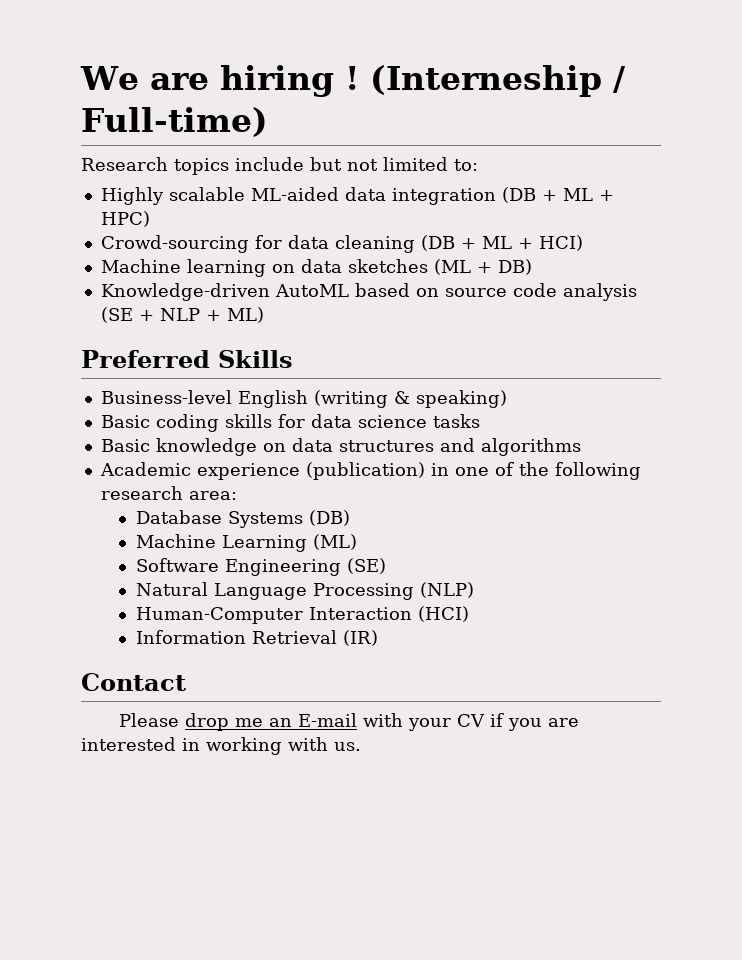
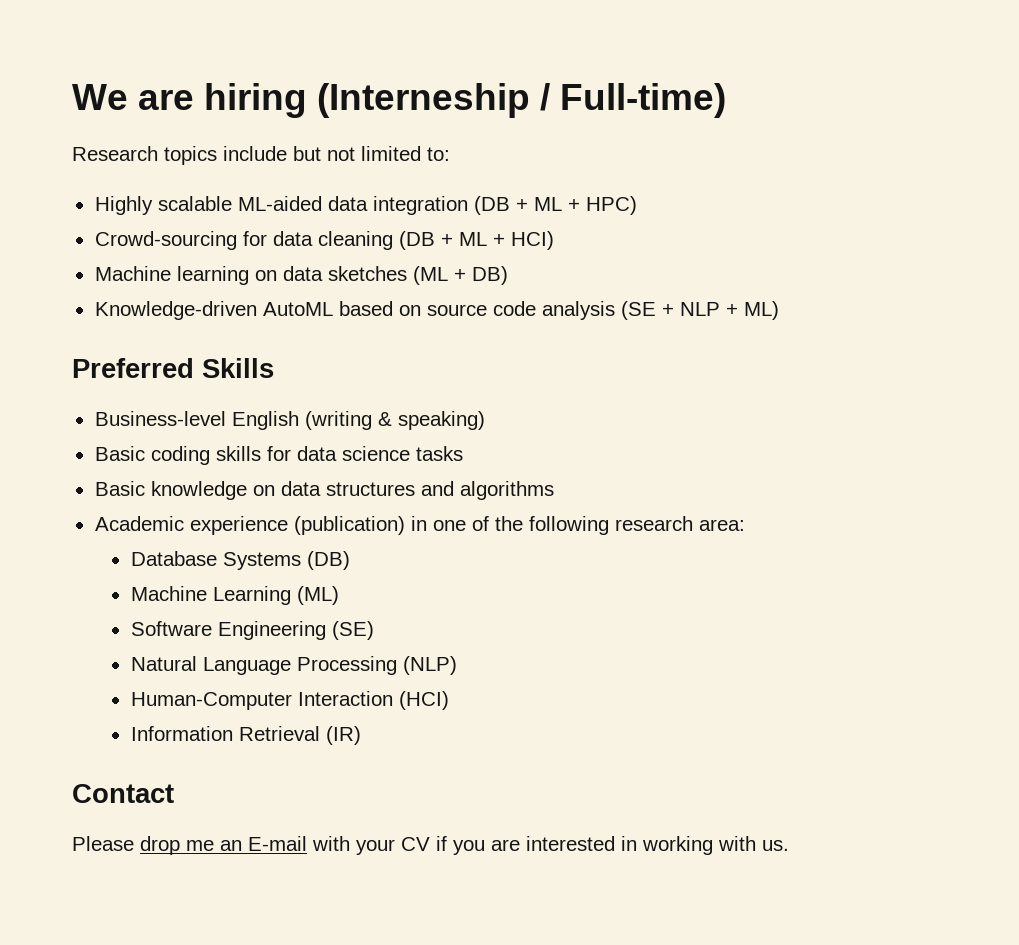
- We are hiring ! (Interneship / Full-time)
+ We are hiring (Interneship / Full-time)

